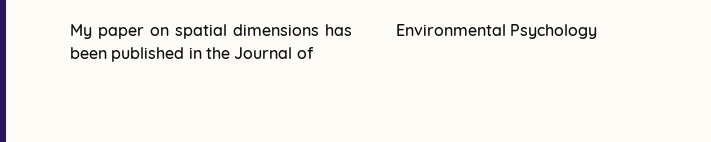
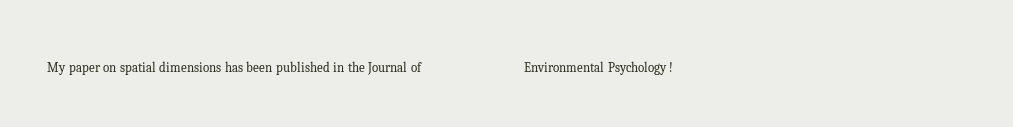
- My paper on spatial dimensions has been published in the Journal of Environmental Psychology
+ My paper on spatial dimensions has been published in the Journal of Environmental Psychology !

